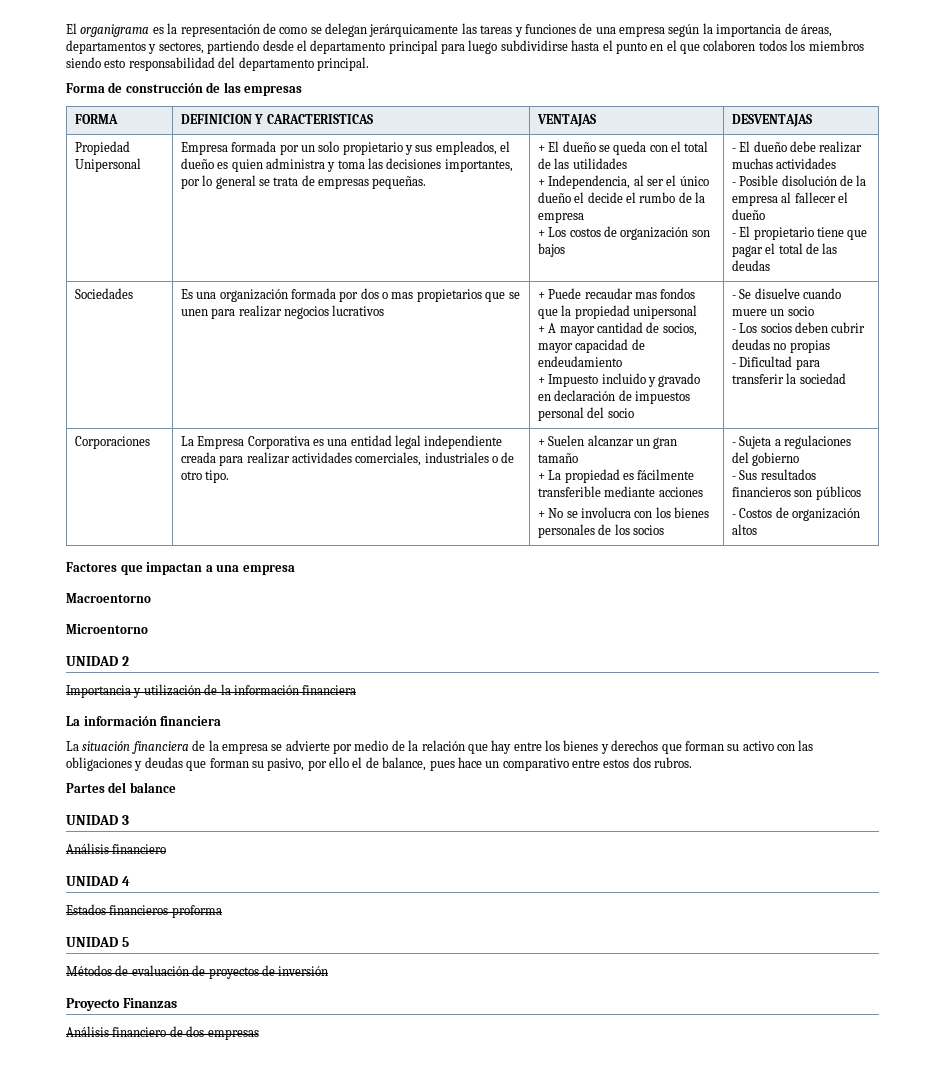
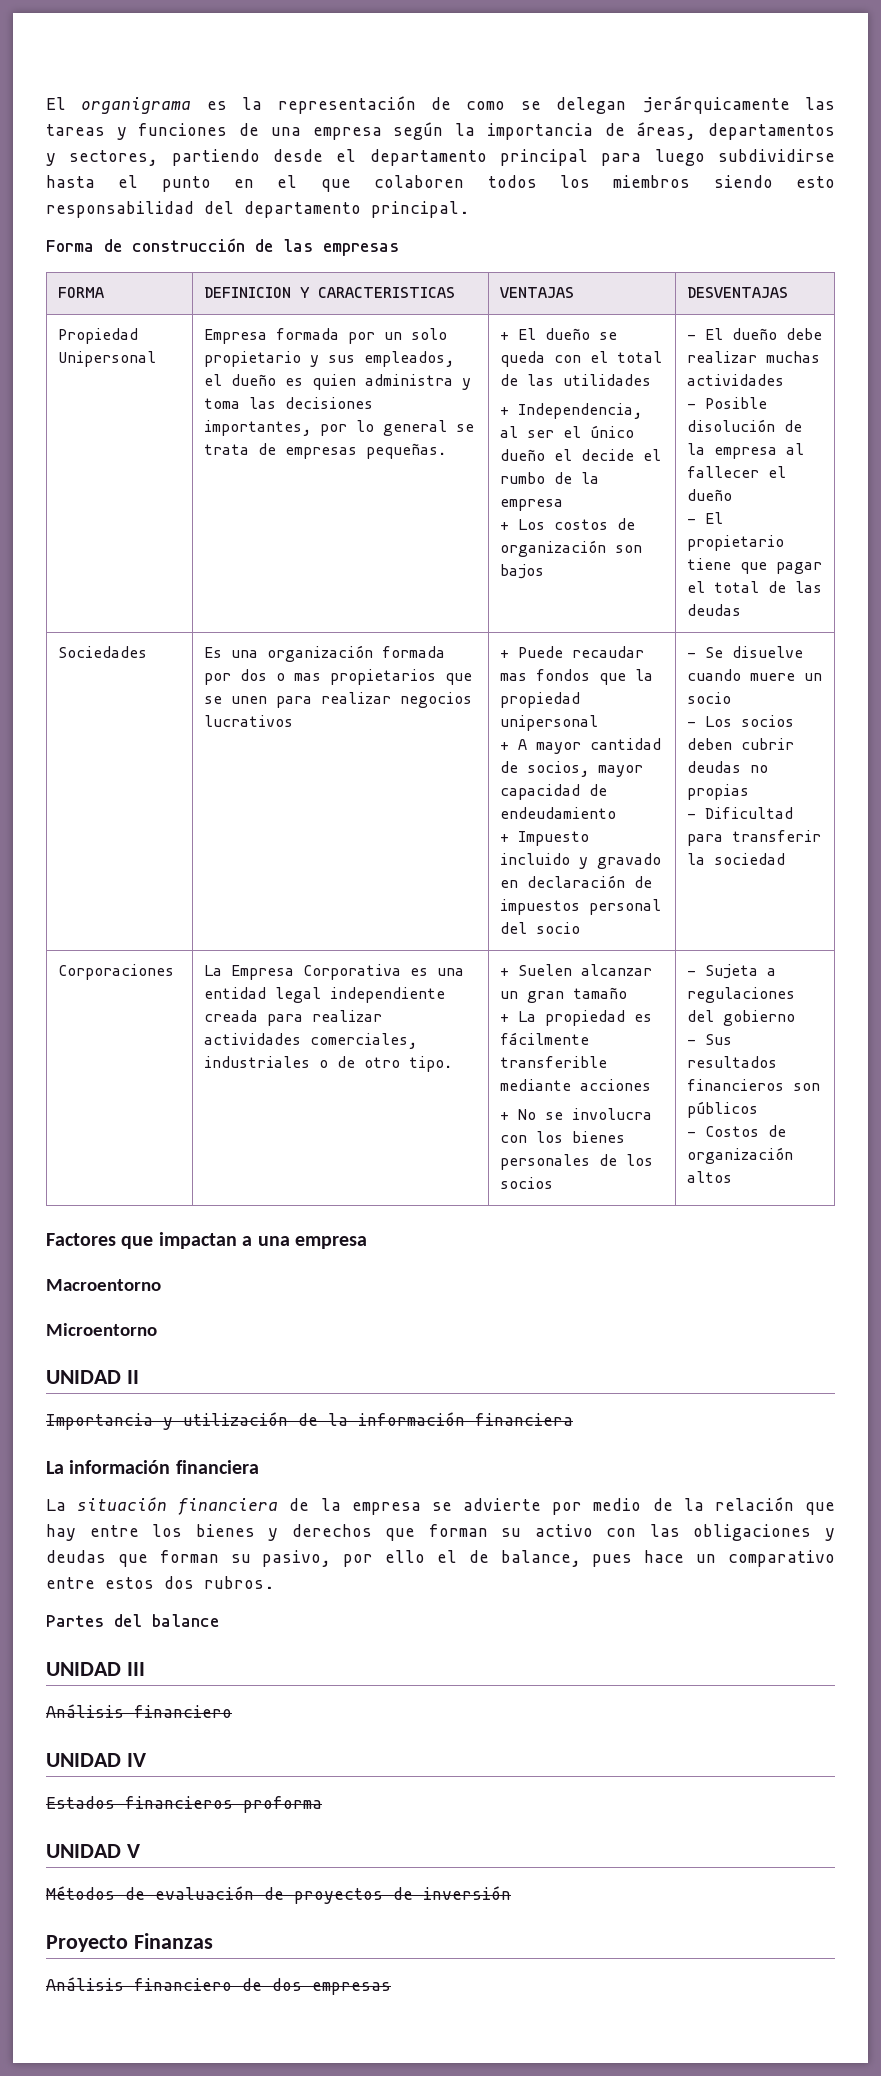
- UNIDAD 2
+ UNIDAD II
- UNIDAD 3
+ UNIDAD III
- UNIDAD 4
+ UNIDAD IV
- UNIDAD 5
+ UNIDAD V

